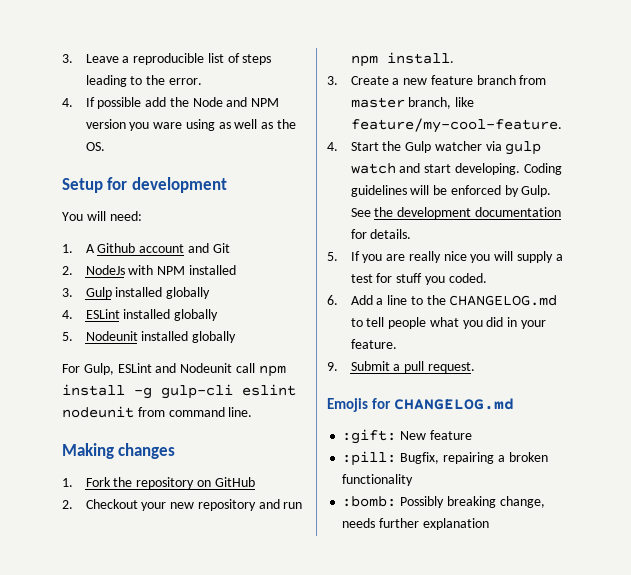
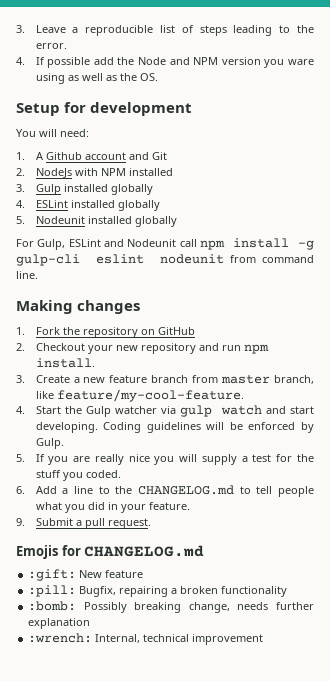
- See the development documentation for details.
- 5. If you are really nice you will supply a test for stuff you coded.
+ 5. If you are really nice you will supply a test for the stuff you coded.
+ :wrench: Internal, technical improvement

